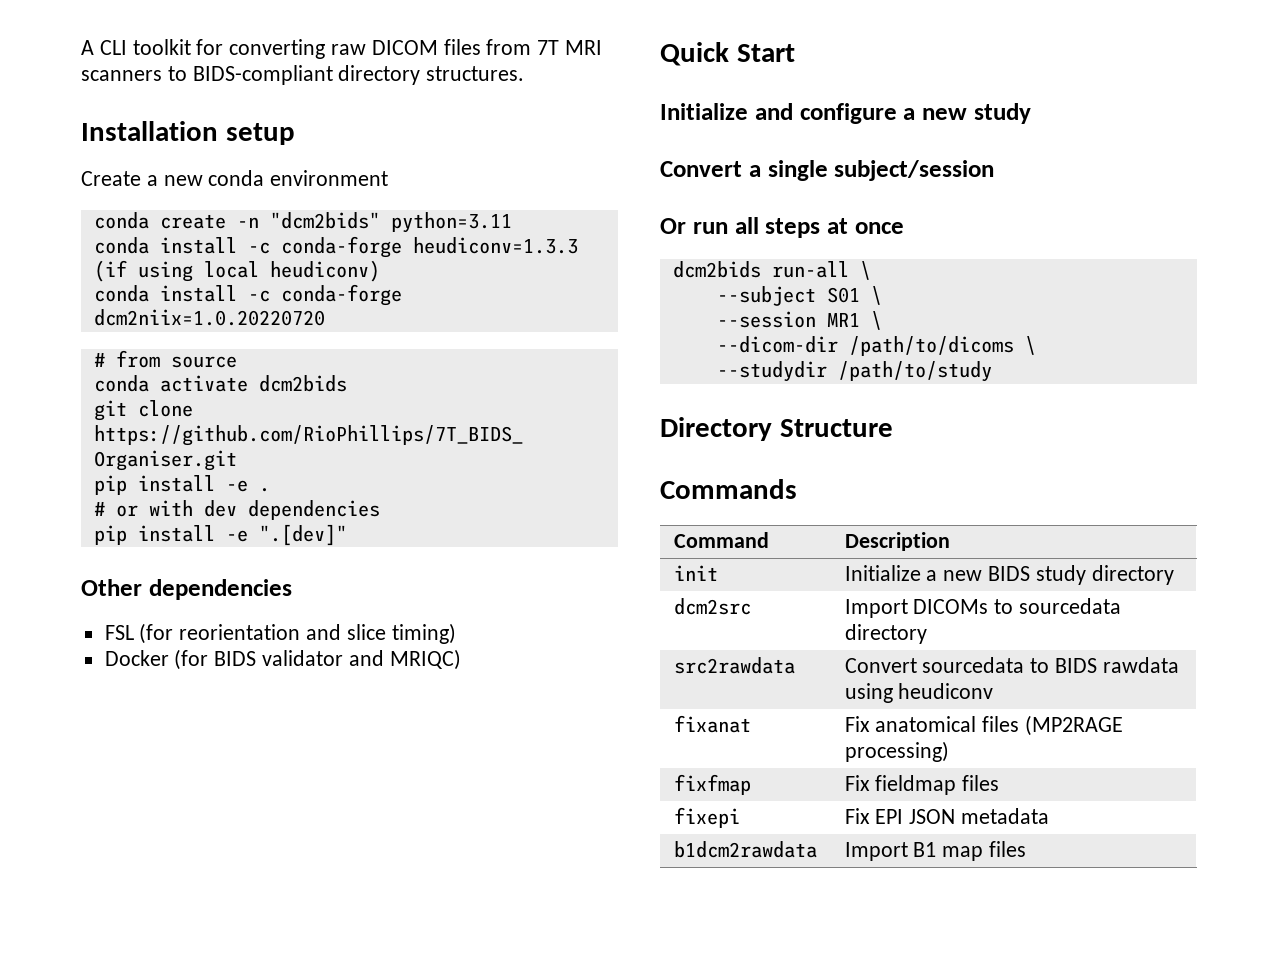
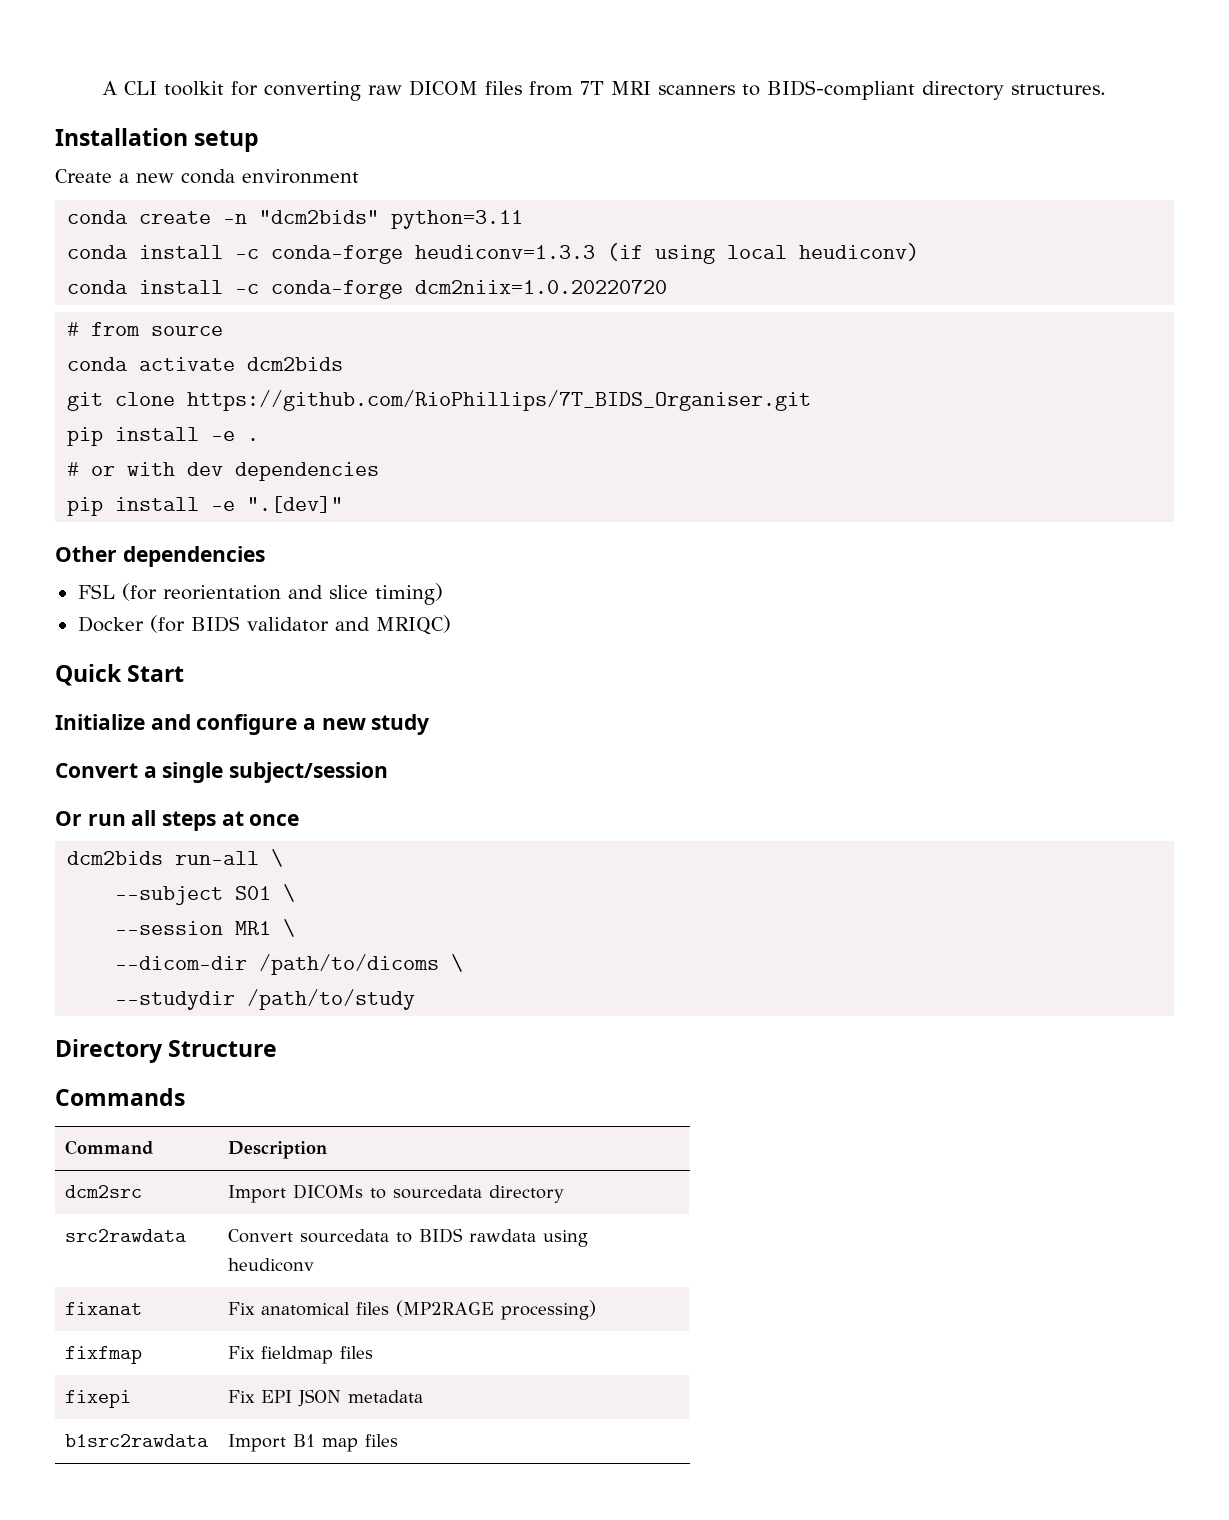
- init | Initialize a new BIDS study directory
- b1dcm2rawdata | Import B1 map files
+ b1src2rawdata | Import B1 map files

